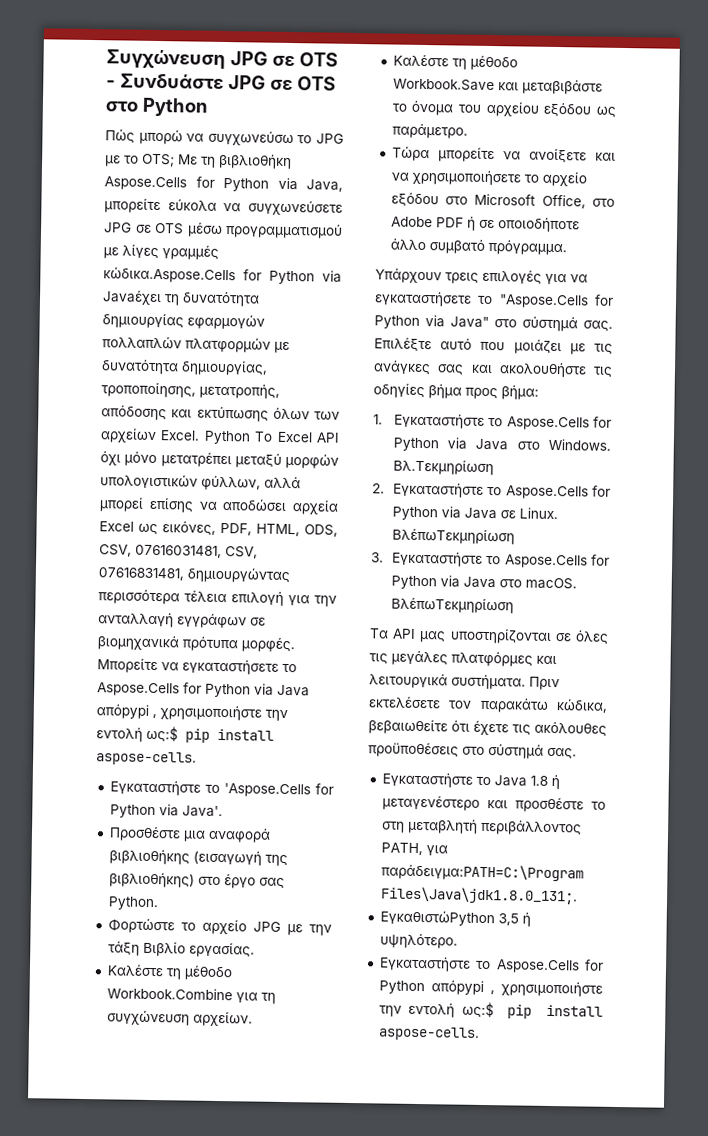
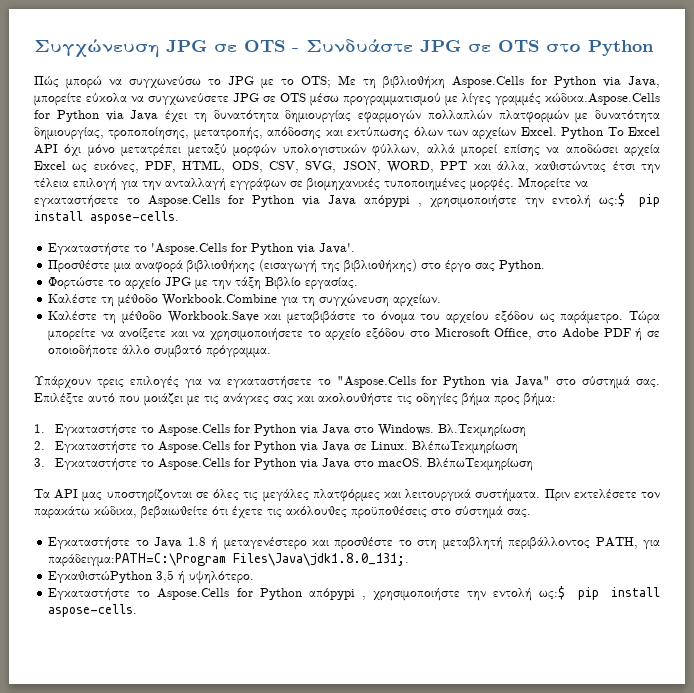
- Πώς μπορώ να συγχωνεύσω το JPG με το OTS; Με τη βιβλιοθήκη Aspose.Cells for Python via Java, μπορείτε εύκολα να συγχωνεύσετε JPG σε OTS μέσω προγραμματισμού με λίγες γραμμές κώδικα.Aspose.Cells for Python via Javaέχει τη δυνατότητα δημιουργίας εφαρμογών πολλαπλών πλατφορμών με δυνατότητα δημιουργίας, τροποποίησης, μετατροπής, απόδοσης και εκτύπωσης όλων των αρχείων Excel.
+ Πώς μπορώ να συγχωνεύσω το JPG με το OTS; Με τη βιβλιοθήκη Aspose.Cells for Python via Java, μπορείτε εύκολα να συγχωνεύσετε JPG σε OTS μέσω προγραμματισμού με λίγες γραμμές κώδικα.Aspose.Cells for Python via Java έχει τη δυνατότητα δημιουργίας εφαρμογών πολλαπλών πλατφορμών με δυνατότητα δημιουργίας, τροποποίησης, μετατροπής, απόδοσης και εκτύπωσης όλων των αρχείων Excel.
- Python Το Excel API όχι μόνο μετατρέπει μεταξύ μορφών υπολογιστικών φύλλων, αλλά μπορεί επίσης να αποδώσει αρχεία Excel ως εικόνες, PDF, HTML, ODS, CSV, 07616031481, CSV, 07616831481, δημιουργώντας περισσότερα τέλεια επιλογή για την ανταλλαγή εγγράφων σε βιομηχανικά πρότυπα μορφές.
+ Python Το Excel API όχι μόνο μετατρέπει μεταξύ μορφών υπολογιστικών φύλλων, αλλά μπορεί επίσης να αποδώσει αρχεία Excel ως εικόνες, PDF, HTML, ODS, CSV, SVG, JSON, WORD, PPT και άλλα, καθιστώντας έτσι την τέλεια επιλογή για την ανταλλαγή εγγράφων σε βιομηχανικές τυποποιημένες μορφές.
- Καλέστε τη μέθοδο Workbook.Save και μεταβιβάστε το όνομα του αρχείου εξόδου ως παράμετρο.
- Τώρα μπορείτε να ανοίξετε και να χρησιμοποιήσετε το αρχείο εξόδου στο Microsoft Office, στο Adobe PDF ή σε οποιοδήποτε άλλο συμβατό πρόγραμμα.
+ Καλέστε τη μέθοδο Workbook.Save και μεταβιβάστε το όνομα του αρχείου εξόδου ως παράμετρο. Τώρα μπορείτε να ανοίξετε και να χρησιμοποιήσετε το αρχείο εξόδου στο Microsoft Office, στο Adobe PDF ή σε οποιοδήποτε άλλο συμβατό πρόγραμμα.

